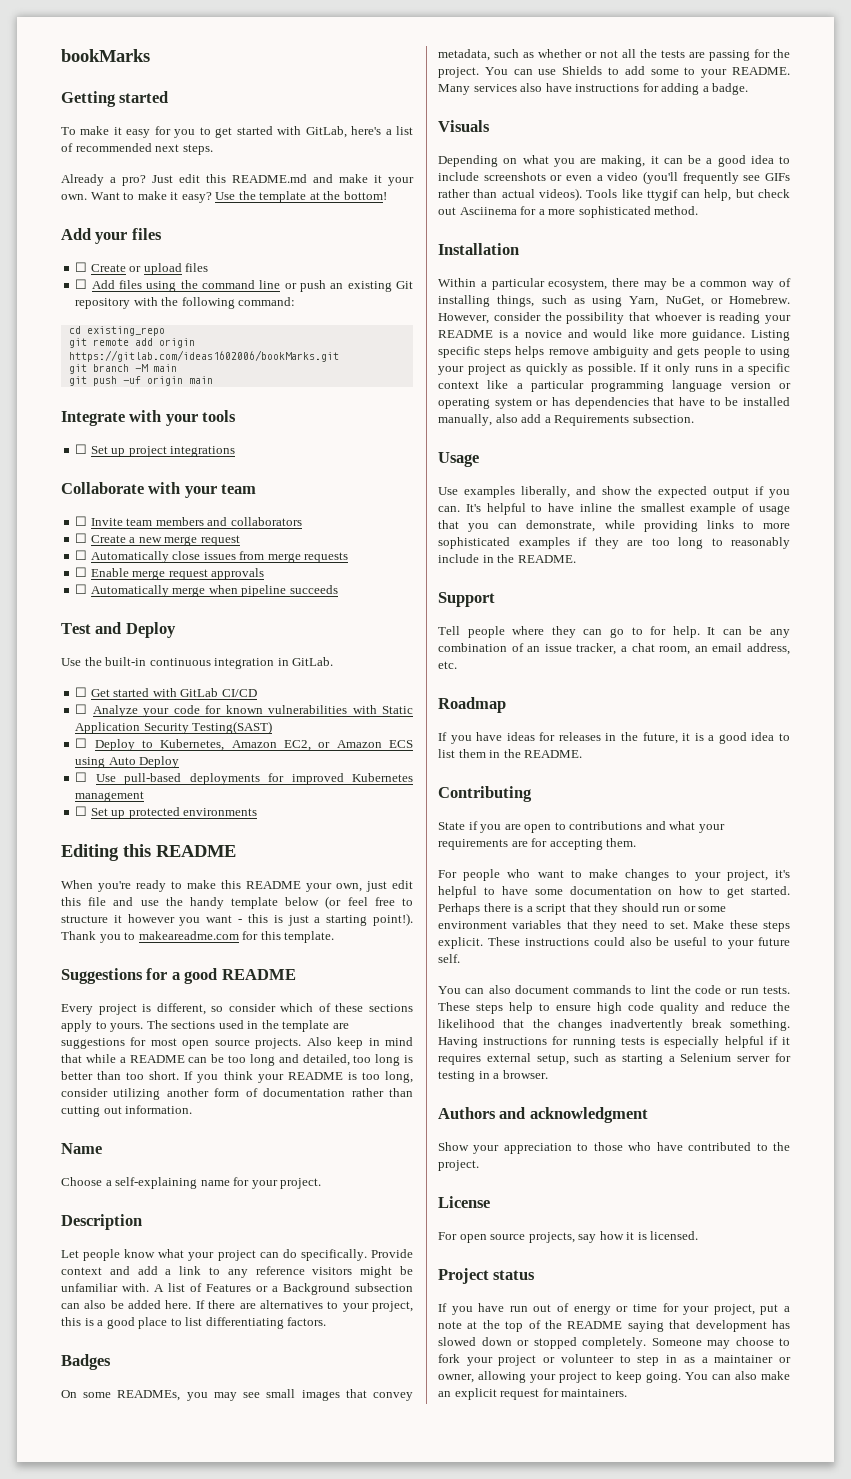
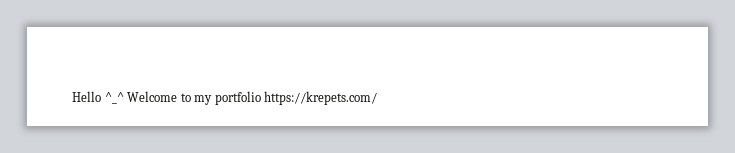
- bookMarks
- Getting started
- To make it easy for you to get started with GitLab, here's a list of recommended next steps.
- Already a pro? Just edit this README.md and make it your own. Want to make it easy? Use the template at the bottom!
- Add your files
- ☐ Create or upload files
- ☐ Add files using the command line or push an existing Git repository with the following command:
- cd existing_repo
- git remote add origin https://gitlab.com/ideas1602006/bookMarks.git
- git branch -M main
- git push -uf origin main
- Integrate with your tools
- ☐ Set up project integrations
- Collaborate with your team
- ☐ Invite team members and collaborators
- ☐ Create a new merge request
- ☐ Automatically close issues from merge requests
- ☐ Enable merge request approvals
- ☐ Automatically merge when pipeline succeeds
- Test and Deploy
- Use the built-in continuous integration in GitLab.
- ☐ Get started with GitLab CI/CD
- ☐ Analyze your code for known vulnerabilities with Static Application Security Testing(SAST)
- ☐ Deploy to Kubernetes, Amazon EC2, or Amazon ECS using Auto Deploy
- ☐ Use pull-based deployments for improved Kubernetes management
- ☐ Set up protected environments
- Editing this README
- When you're ready to make this README your own, just edit this file and use the handy template below (or feel free to structure it however you want - this is just a starting point!). Thank you to makeareadme.com for this template.
- Suggestions for a good README
- Every project is different, so consider which of these sections apply to yours. The sections used in the template are suggestions for most open source projects. Also keep in mind that while a README can be too long and detailed, too long is better than too short. If you think your README is too long, consider utilizing another form of documentation rather than cutting out information.
- Name
- Choose a self-explaining name for your project.
- Description
- Let people know what your project can do specifically. Provide context and add a link to any reference visitors might be unfamiliar with. A list of Features or a Background subsection can also be added here. If there are alternatives to your project, this is a good place to list differentiating factors.
- Badges
- On some READMEs, you may see small images that convey metadata, such as whether or not all the tests are passing for the project. You can use Shields to add some to your README. Many services also have instructions for adding a badge.
- Visuals
- Depending on what you are making, it can be a good idea to include screenshots or even a video (you'll frequently see GIFs rather than actual videos). Tools like ttygif can help, but check out Asciinema for a more sophisticated method.
- Installation
- Within a particular ecosystem, there may be a common way of installing things, such as using Yarn, NuGet, or Homebrew. However, consider the possibility that whoever is reading your README is a novice and would like more guidance. Listing specific steps helps remove ambiguity and gets people to using your project as quickly as possible. If it only runs in a specific context like a particular programming language version or operating system or has dependencies that have to be installed manually, also add a Requirements subsection.
- Usage
- Use examples liberally, and show the expected output if you can. It's helpful to have inline the smallest example of usage that you can demonstrate, while providing links to more sophisticated examples if they are too long to reasonably include in the README.
- Support
- Tell people where they can go to for help. It can be any combination of an issue tracker, a chat room, an email address, etc.
- Roadmap
- If you have ideas for releases in the future, it is a good idea to list them in the README.
- Contributing
- State if you are open to contributions and what your requirements are for accepting them.
- For people who want to make changes to your project, it's helpful to have some documentation on how to get started. Perhaps there is a script that they should run or some environment variables that they need to set. Make these steps explicit. These instructions could also be useful to your future self.
- You can also document commands to lint the code or run tests. These steps help to ensure high code quality and reduce the likelihood that the changes inadvertently break something. Having instructions for running tests is especially helpful if it requires external setup, such as starting a Selenium server for testing in a browser.
- Authors and acknowledgment
- Show your appreciation to those who have contributed to the project.
- License
- For open source projects, say how it is licensed.
- Project status
- If you have run out of energy or time for your project, put a note at the top of the README saying that development has slowed down or stopped completely. Someone may choose to fork your project or volunteer to step in as a maintainer or owner, allowing your project to keep going. You can also make an explicit request for maintainers.
+ Hello ^_^ Welcome to my portfolio https://krepets.com/

